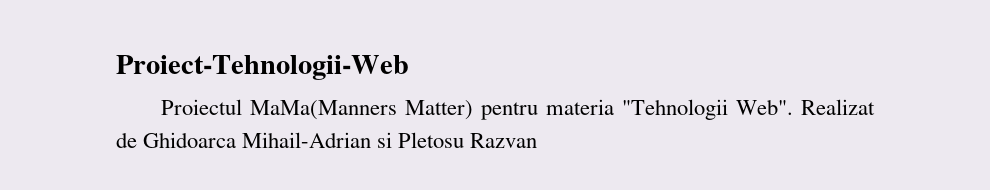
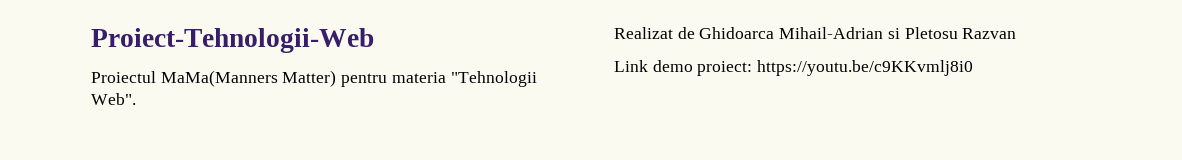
- Proiectul MaMa(Manners Matter) pentru materia "Tehnologii Web". Realizat de Ghidoarca Mihail-Adrian si Pletosu Razvan
+ Proiectul MaMa(Manners Matter) pentru materia "Tehnologii Web".
+ Realizat de Ghidoarca Mihail-Adrian si Pletosu Razvan
+ Link demo proiect: https://youtu.be/c9KKvmlj8i0

